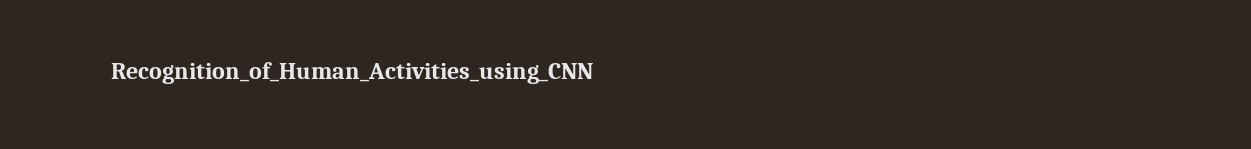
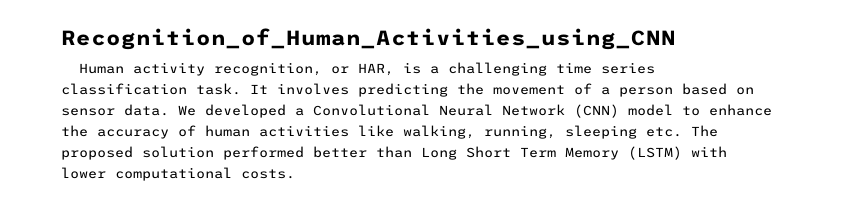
+ Human activity recognition, or HAR, is a challenging time series classification task. It involves predicting the movement of a person based on sensor data. We developed a Convolutional Neural Network (CNN) model to enhance the accuracy of human activities like walking, running, sleeping etc. The proposed solution performed better than Long Short Term Memory (LSTM) with lower computational costs.

